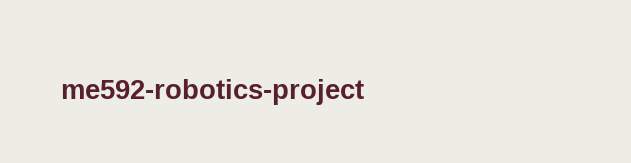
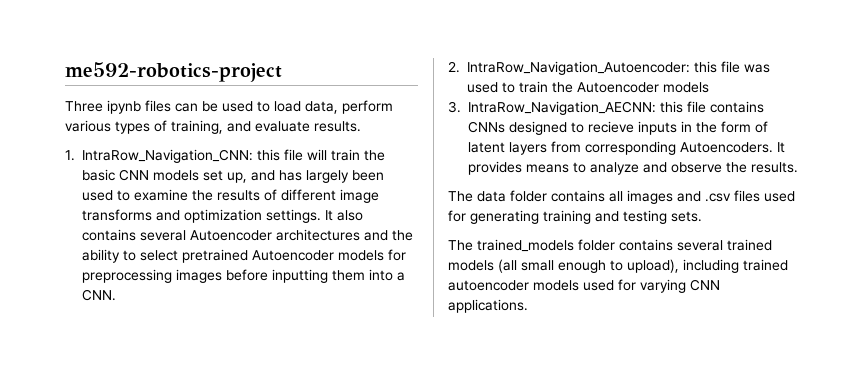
+ Three ipynb files can be used to load data, perform various types of training, and evaluate results.
+ 1. IntraRow_Navigation_CNN: this file will train the basic CNN models set up, and has largely been used to examine the results of different image transforms and optimization settings. It also contains several Autoencoder architectures and the ability to select pretrained Autoencoder models for preprocessing images before inputting them into a CNN.
+ 2. IntraRow_Navigation_Autoencoder: this file was used to train the Autoencoder models
+ 3. IntraRow_Navigation_AECNN: this file contains CNNs designed to recieve inputs in the form of latent layers from corresponding Autoencoders. It provides means to analyze and observe the results.
+ The data folder contains all images and .csv files used for generating training and testing sets.
+ The trained_models folder contains several trained models (all small enough to upload), including trained autoencoder models used for varying CNN applications.

